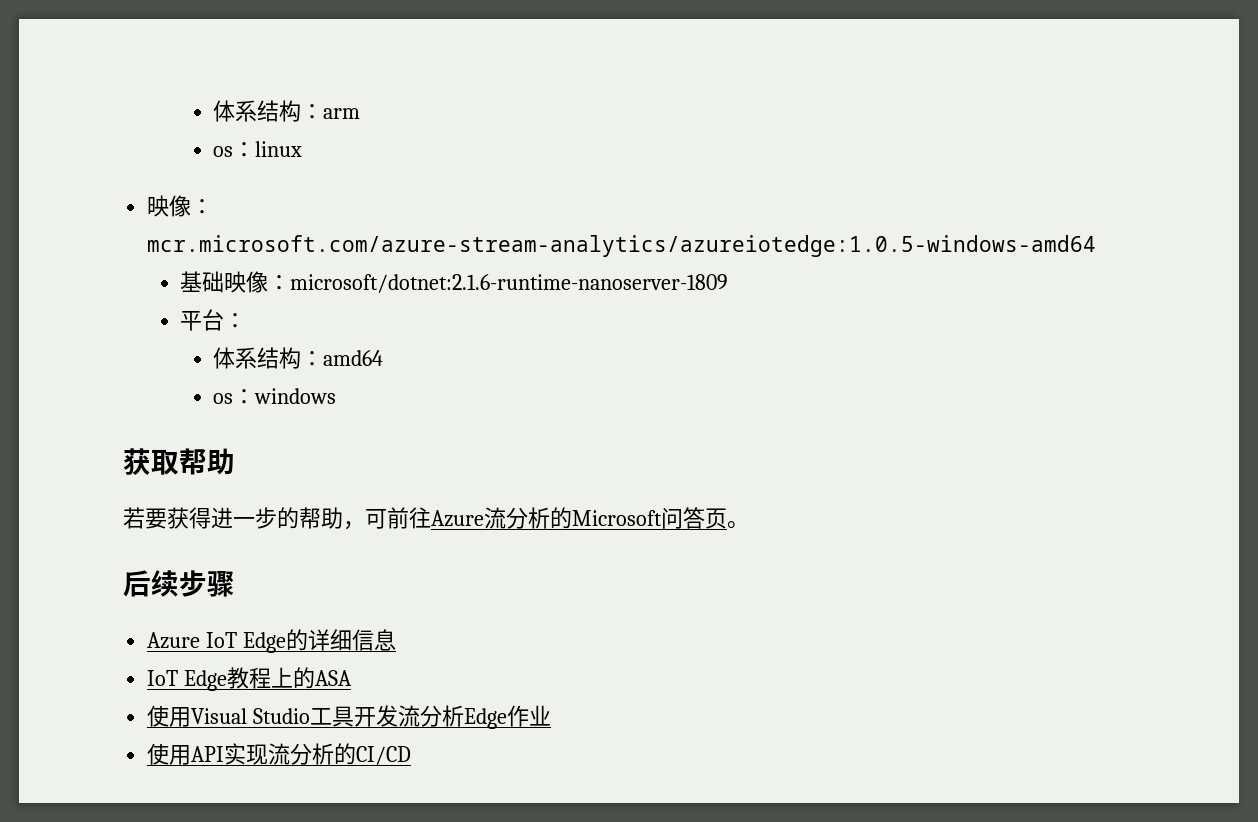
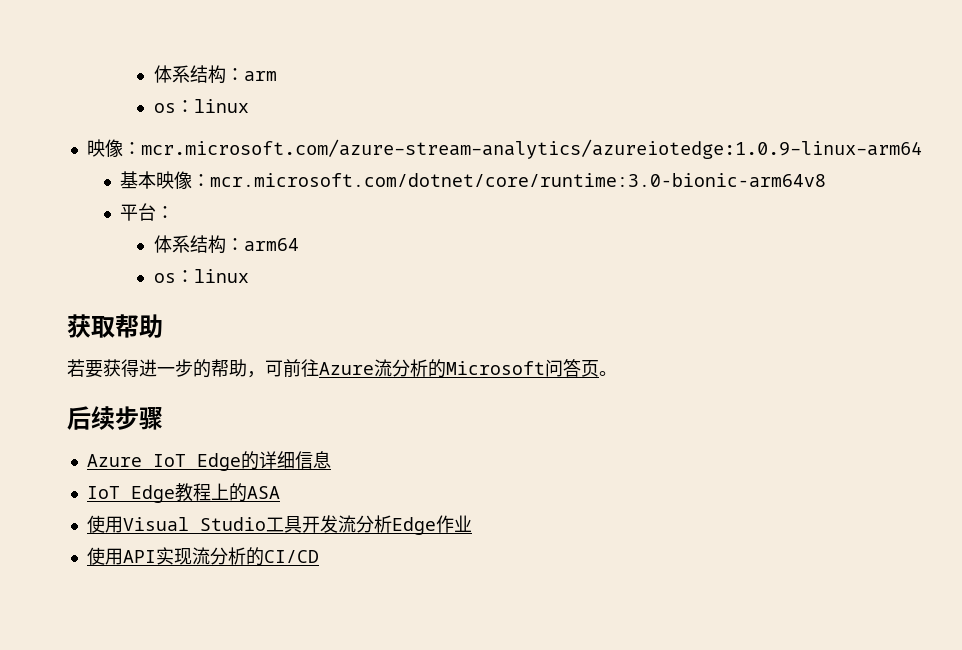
- 映像：mcr.microsoft.com/azure-stream-analytics/azureiotedge:1.0.5-windows-amd64
+ 映像：mcr.microsoft.com/azure-stream-analytics/azureiotedge:1.0.9-linux-arm64
- 基础映像：microsoft/dotnet:2.1.6-runtime-nanoserver-1809
+ 基本映像：mcr.microsoft.com/dotnet/core/runtime:3.0-bionic-arm64v8
- 体系结构：amd64
- os：windows
+ 体系结构：arm64
+ os：linux

